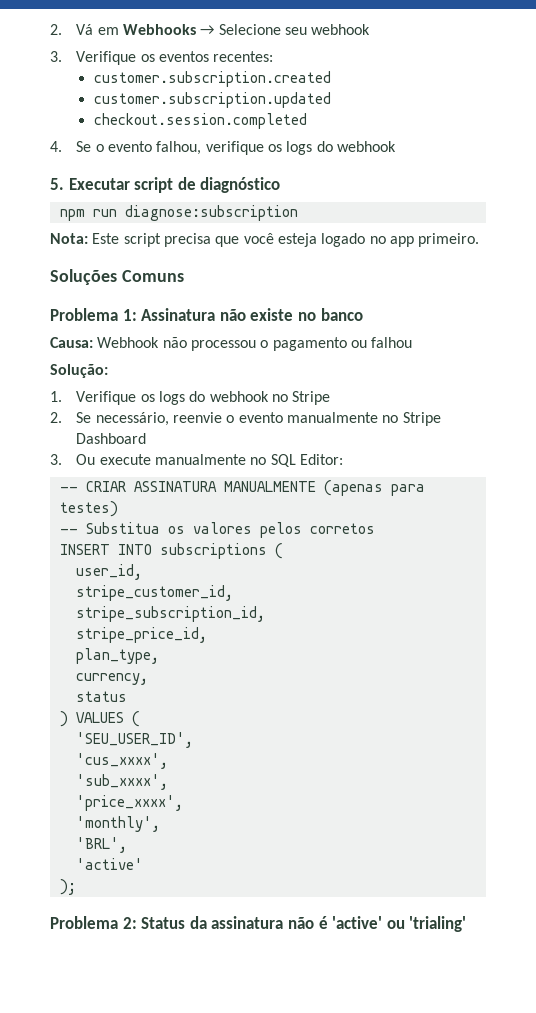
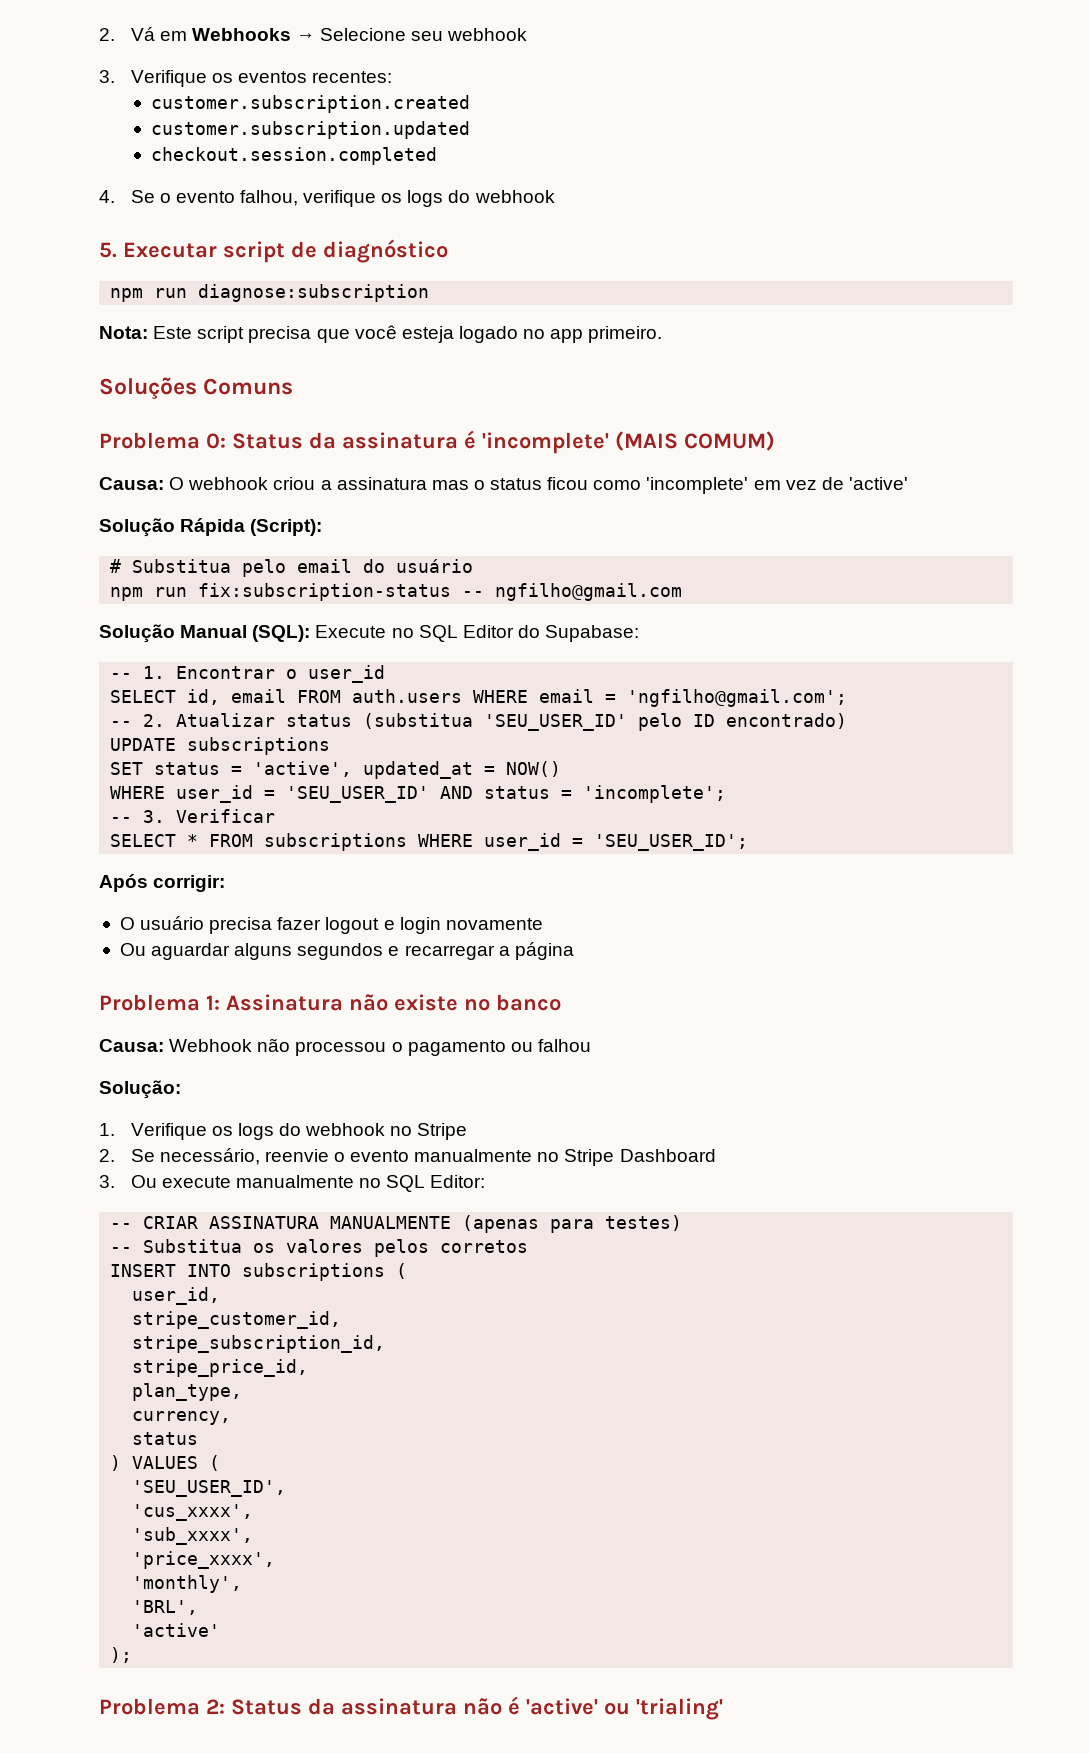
+ Problema 0: Status da assinatura é 'incomplete' (MAIS COMUM)
+ Causa: O webhook criou a assinatura mas o status ficou como 'incomplete' em vez de 'active'
+ Solução Rápida (Script):
+ # Substitua pelo email do usuário
+ npm run fix:subscription-status -- ngfilho@gmail.com
+ Solução Manual (SQL): Execute no SQL Editor do Supabase:
+ -- 1. Encontrar o user_id
+ SELECT id, email FROM auth.users WHERE email = 'ngfilho@gmail.com';
+ -- 2. Atualizar status (substitua 'SEU_USER_ID' pelo ID encontrado)
+ UPDATE subscriptions
+ SET status = 'active', updated_at = NOW()
+ WHERE user_id = 'SEU_USER_ID' AND status = 'incomplete';
+ -- 3. Verificar
+ SELECT * FROM subscriptions WHERE user_id = 'SEU_USER_ID';
+ Após corrigir:
+ O usuário precisa fazer logout e login novamente
+ Ou aguardar alguns segundos e recarregar a página

